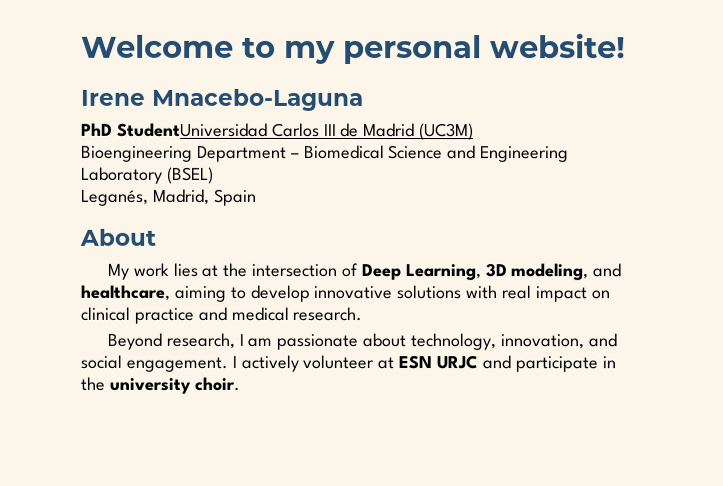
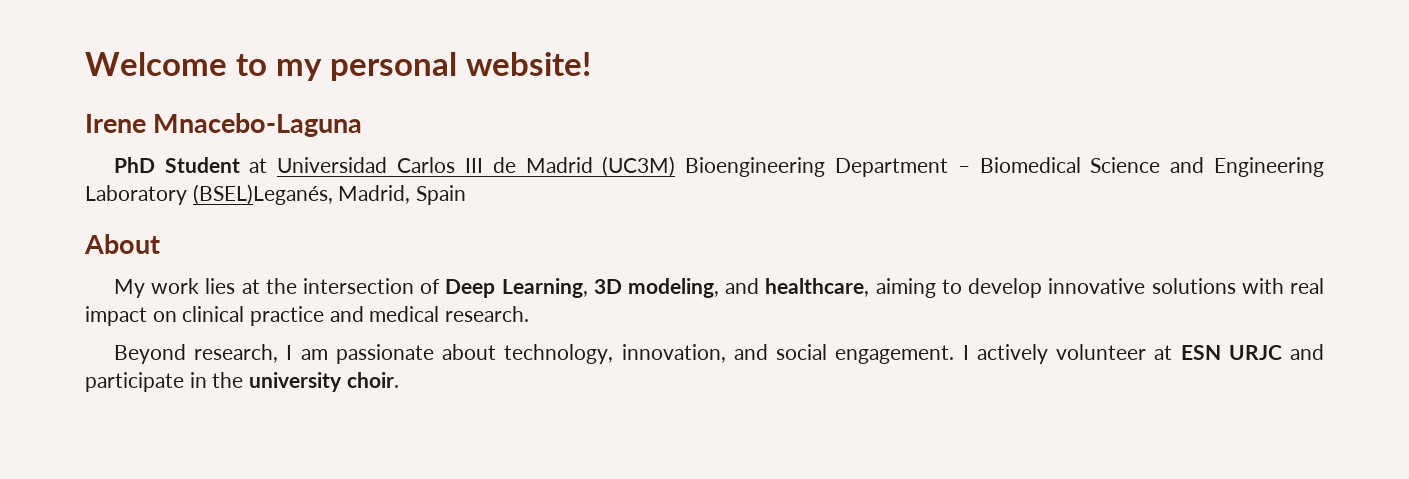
- PhD StudentUniversidad Carlos III de Madrid (UC3M)
- Bioengineering Department – Biomedical Science and Engineering Laboratory (BSEL)
- Leganés, Madrid, Spain
+ PhD Student at Universidad Carlos III de Madrid (UC3M) Bioengineering Department – Biomedical Science and Engineering Laboratory (BSEL)Leganés, Madrid, Spain

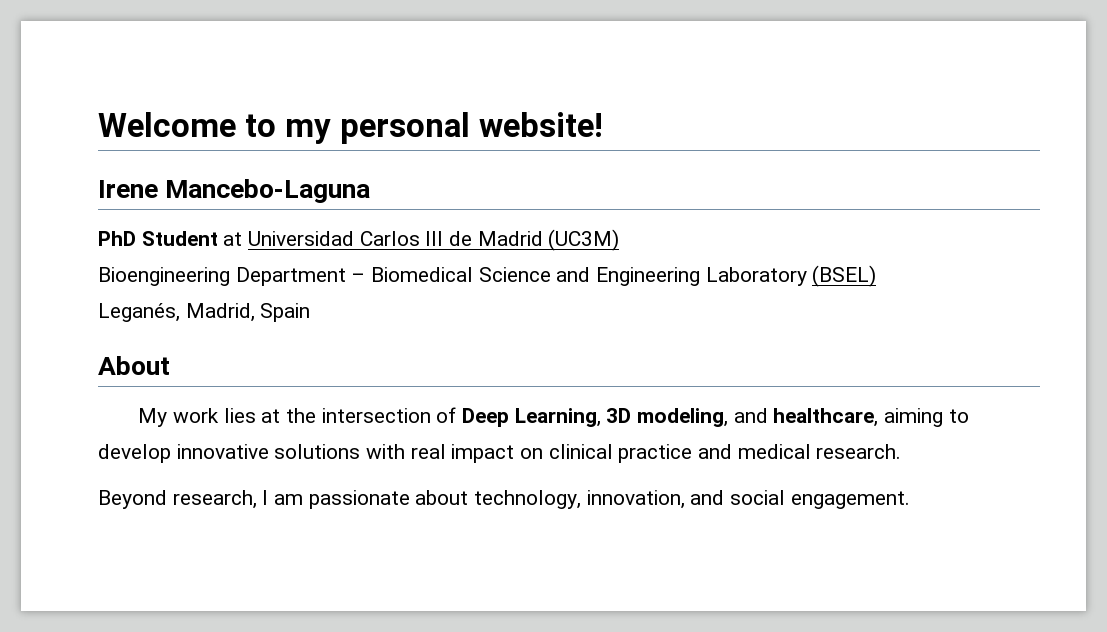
- Irene Mnacebo-Laguna
+ Irene Mancebo-Laguna
- PhD Student at Universidad Carlos III de Madrid (UC3M) Bioengineering Department – Biomedical Science and Engineering Laboratory (BSEL)Leganés, Madrid, Spain
+ PhD Student at Universidad Carlos III de Madrid (UC3M)
+ Bioengineering Department – Biomedical Science and Engineering Laboratory (BSEL)
+ Leganés, Madrid, Spain
- I actively volunteer at ESN URJC and participate in the university choir.

